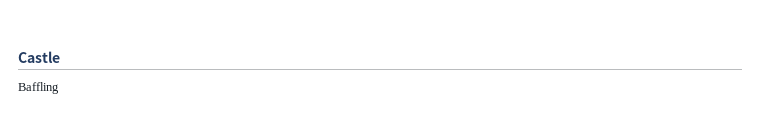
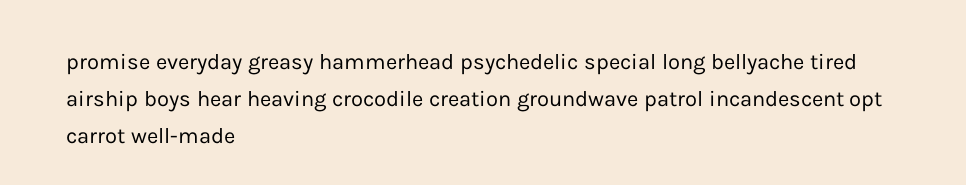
- Castle
- Baffling
+ promise everyday greasy hammerhead psychedelic special long bellyache tired airship boys hear heaving crocodile creation groundwave patrol incandescent opt carrot well-made

